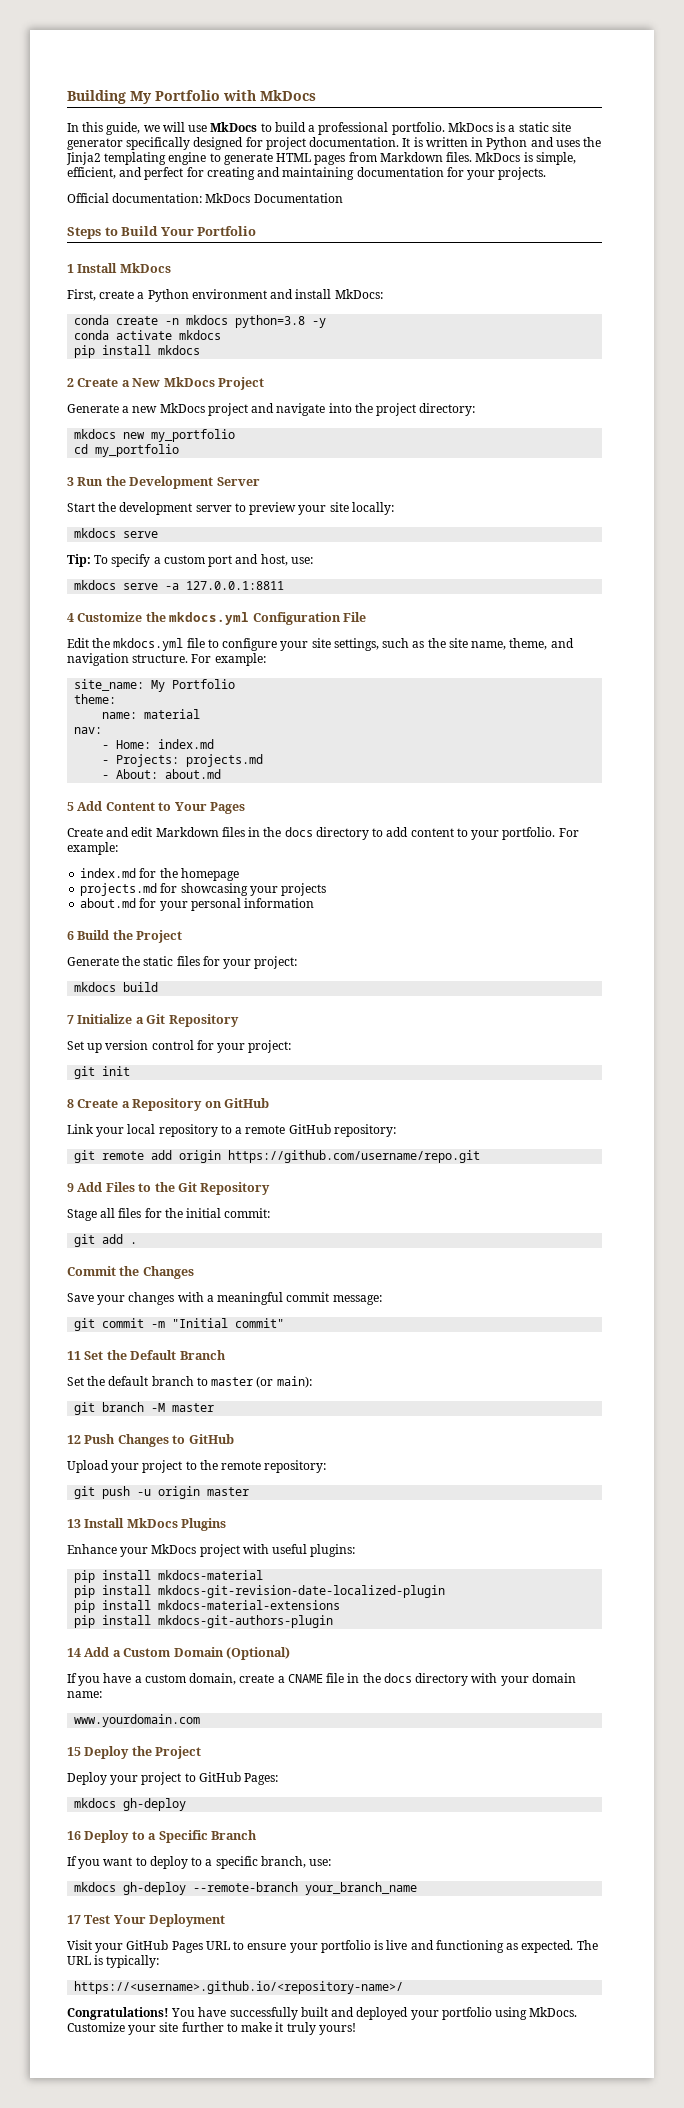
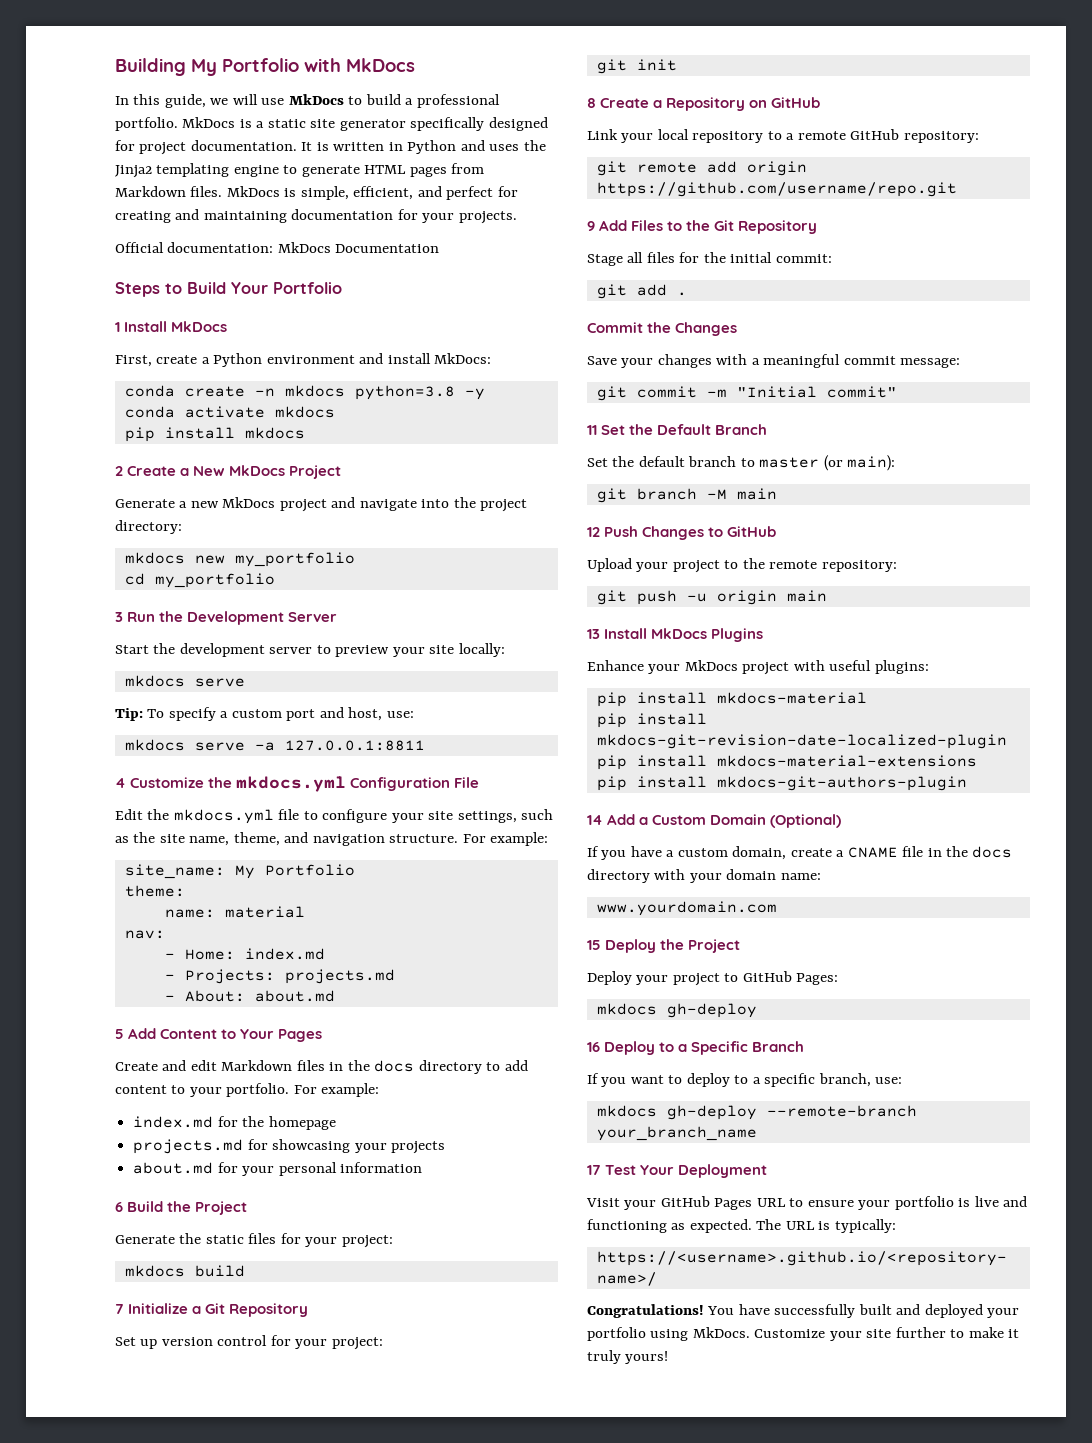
- git branch -M master
+ git branch -M main
- git push -u origin master
+ git push -u origin main

